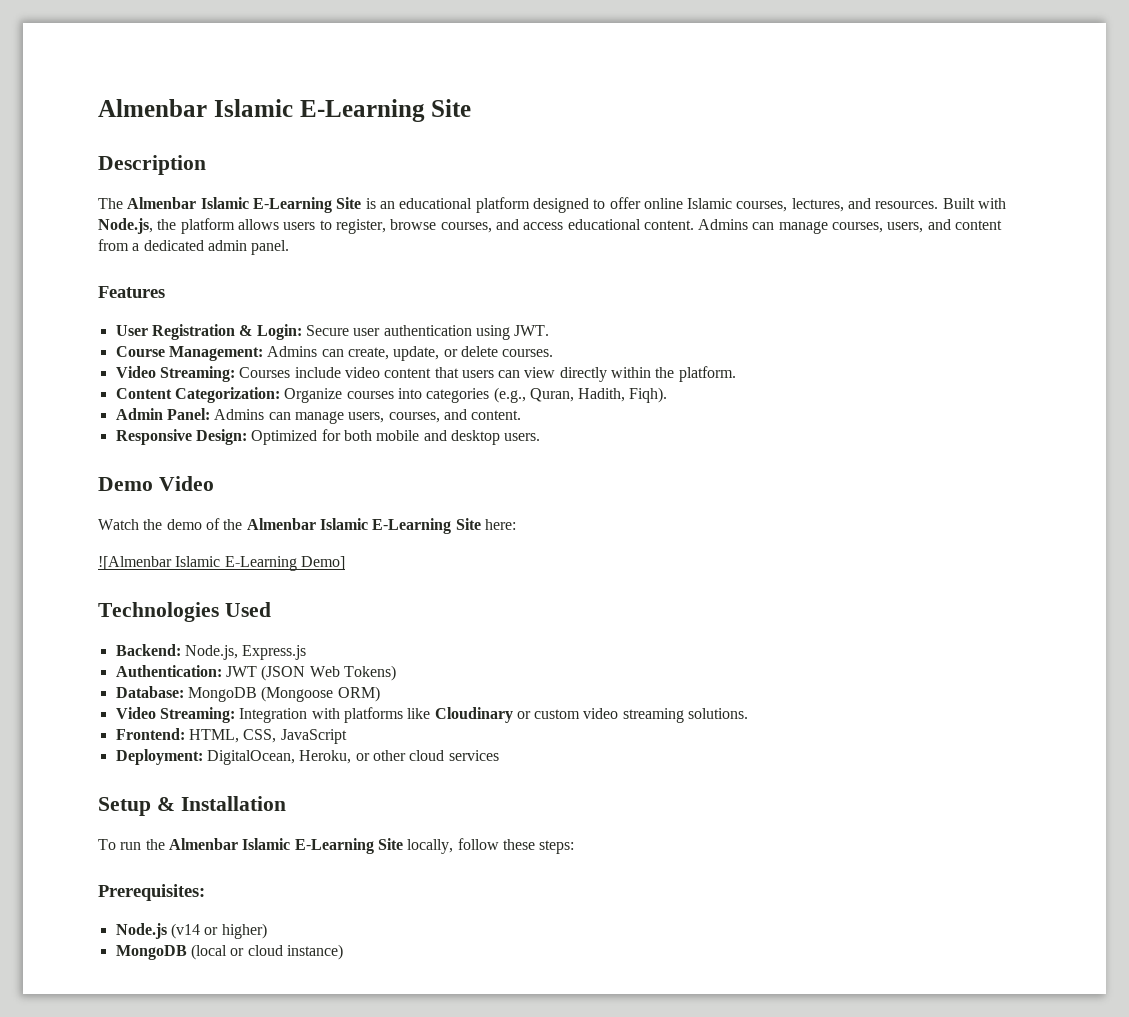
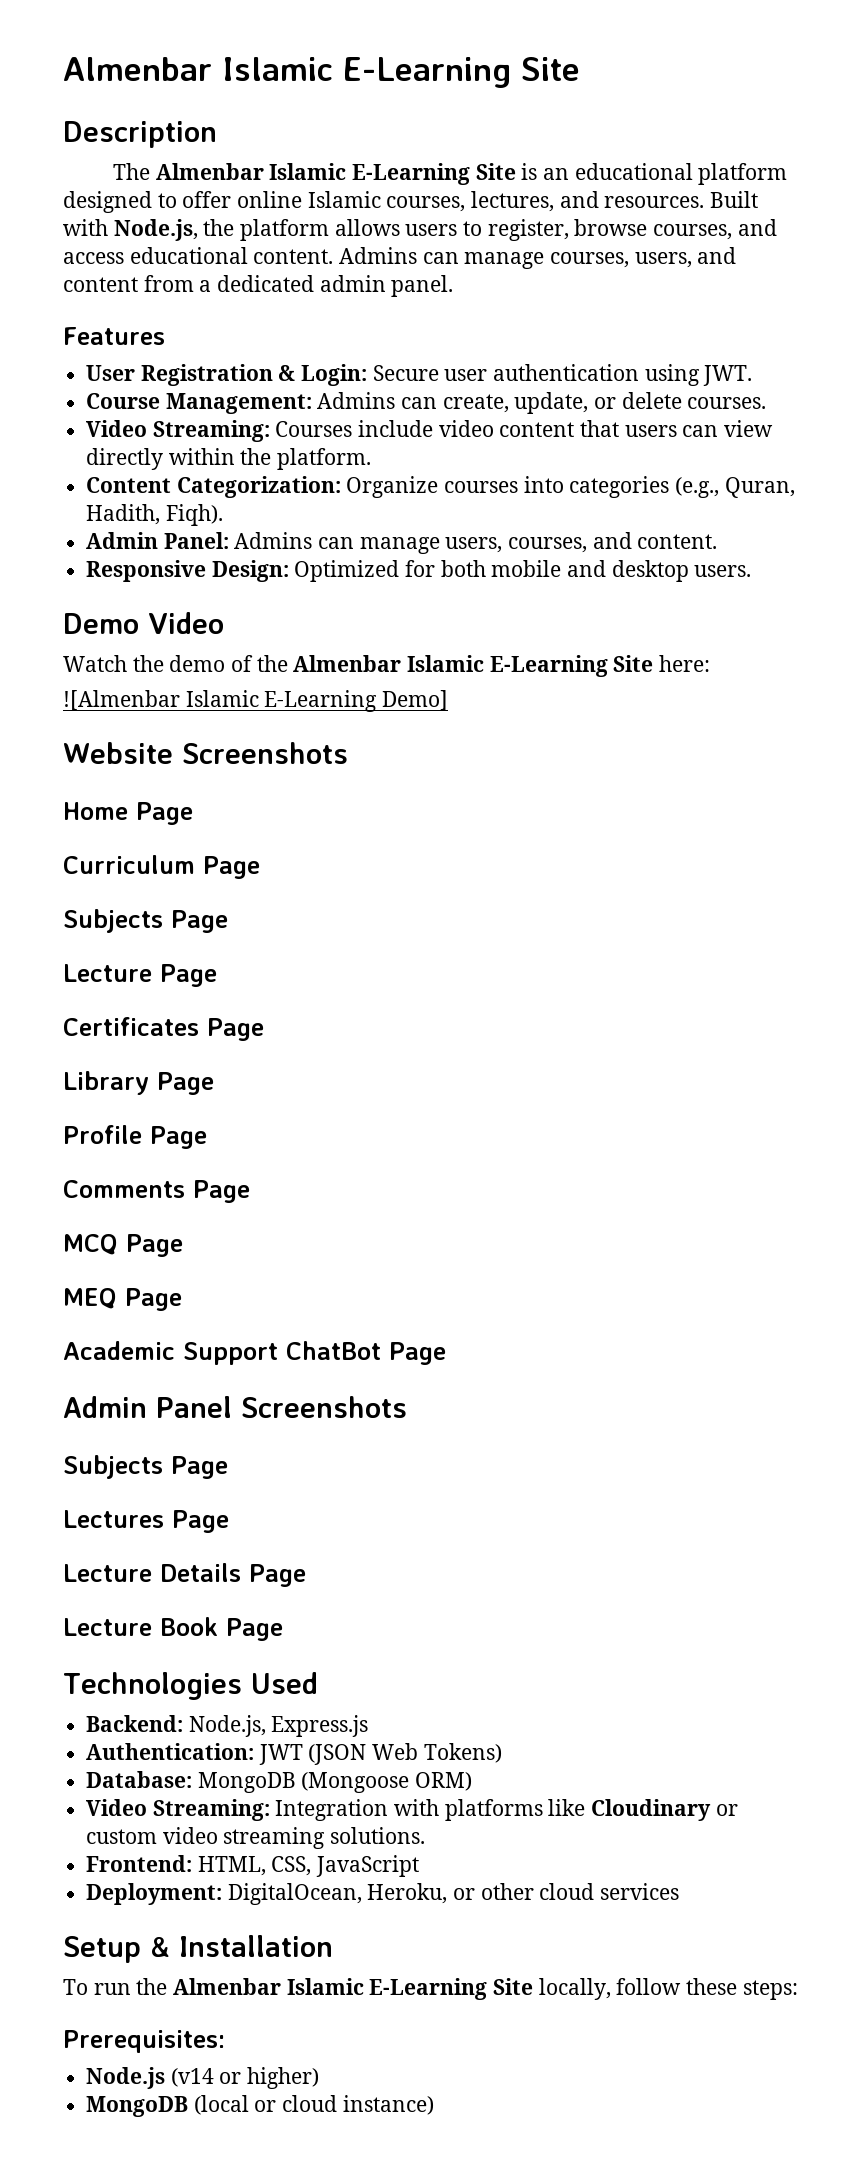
+ Website Screenshots
+ Home Page
+ Curriculum Page
+ Subjects Page
+ Lecture Page
+ Certificates Page
+ Library Page
+ Profile Page
+ Comments Page
+ MCQ Page
+ MEQ Page
+ Academic Support ChatBot Page
+ Admin Panel Screenshots
+ Subjects Page
+ Lectures Page
+ Lecture Details Page
+ Lecture Book Page

